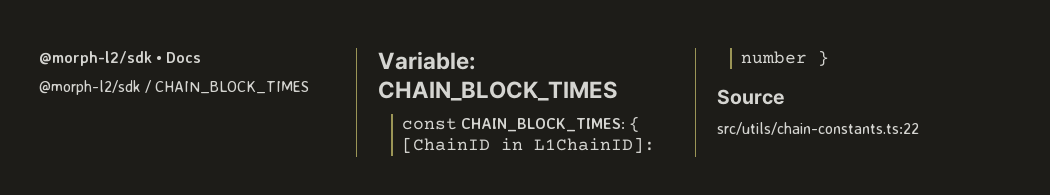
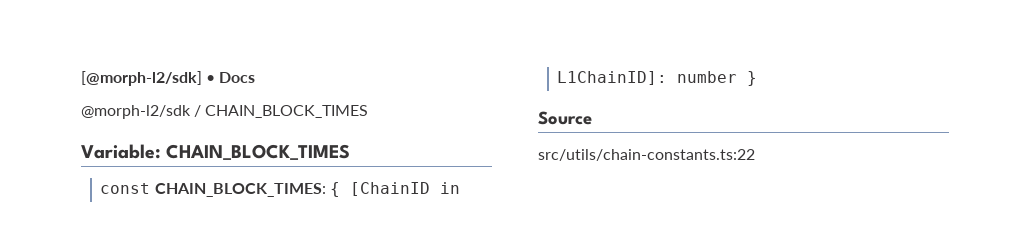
- @morph-l2/sdk • Docs
+ [@morph-l2/sdk] • Docs

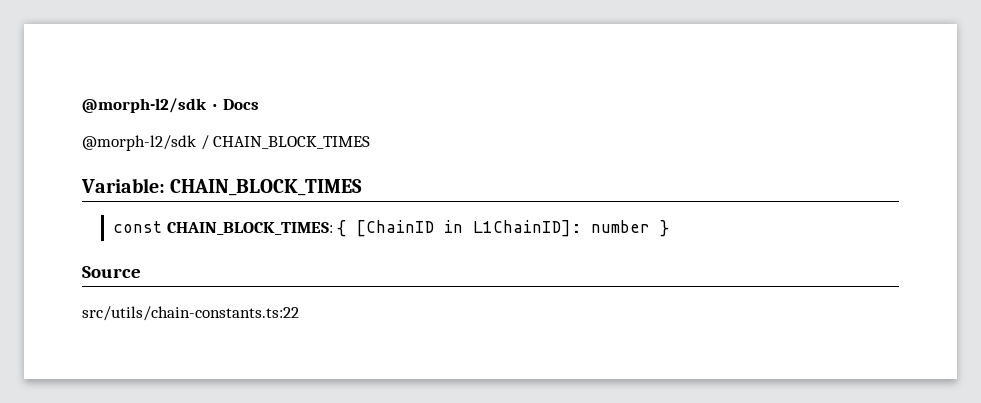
- [@morph-l2/sdk] • Docs
+ @morph-l2/sdk • Docs

